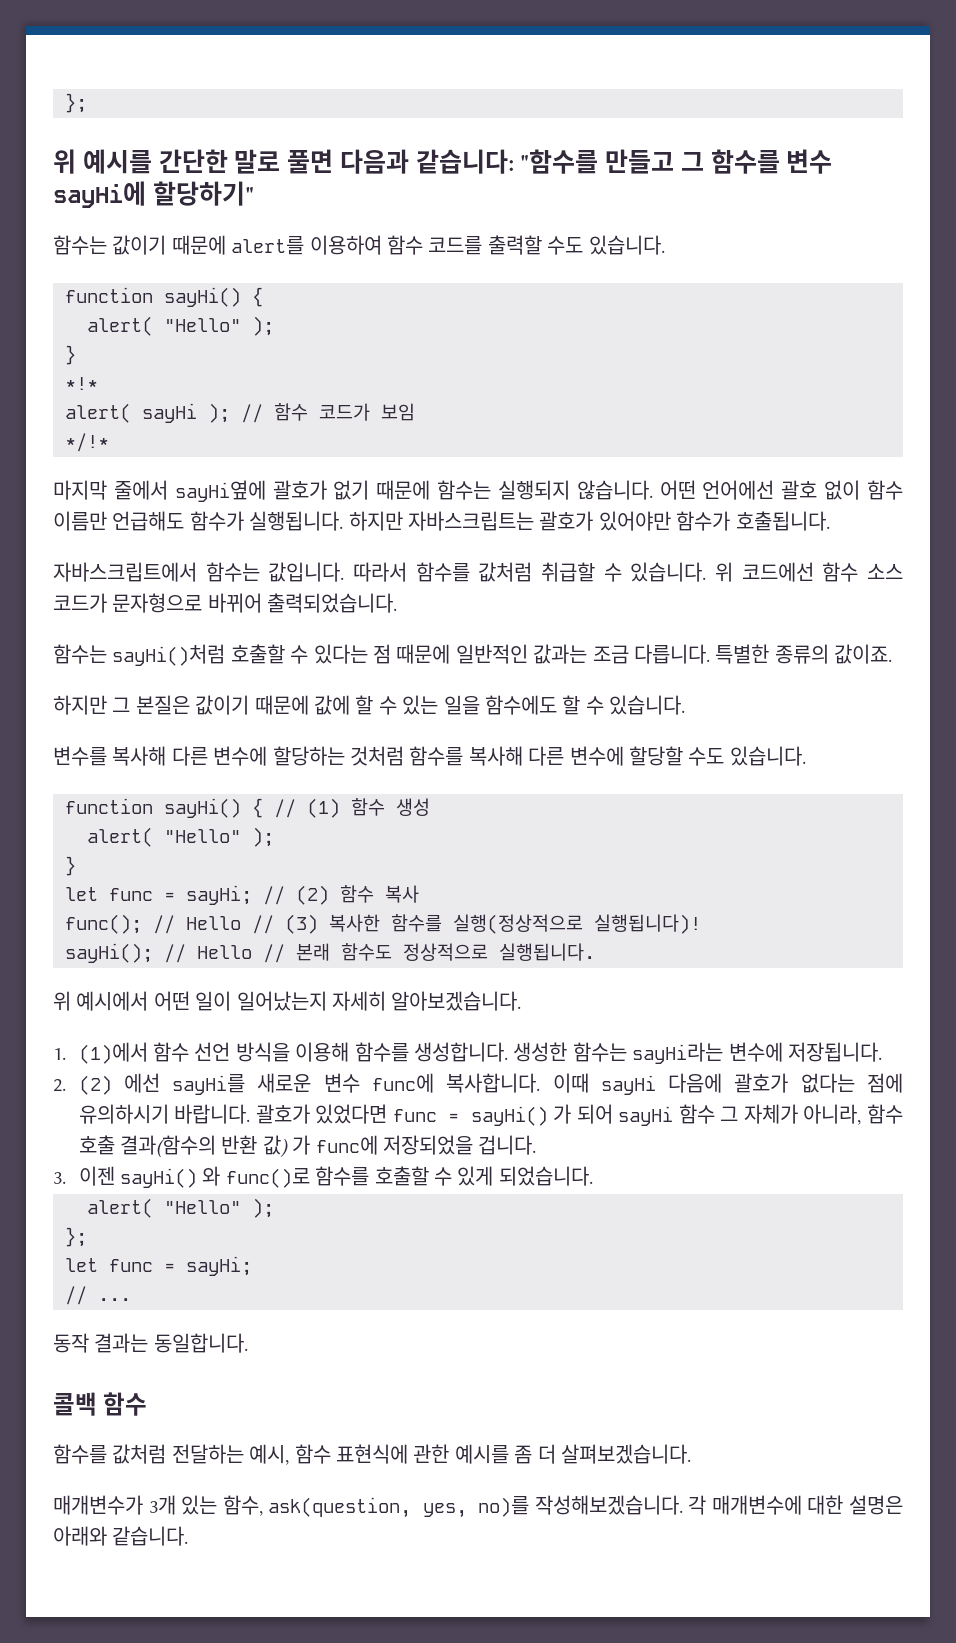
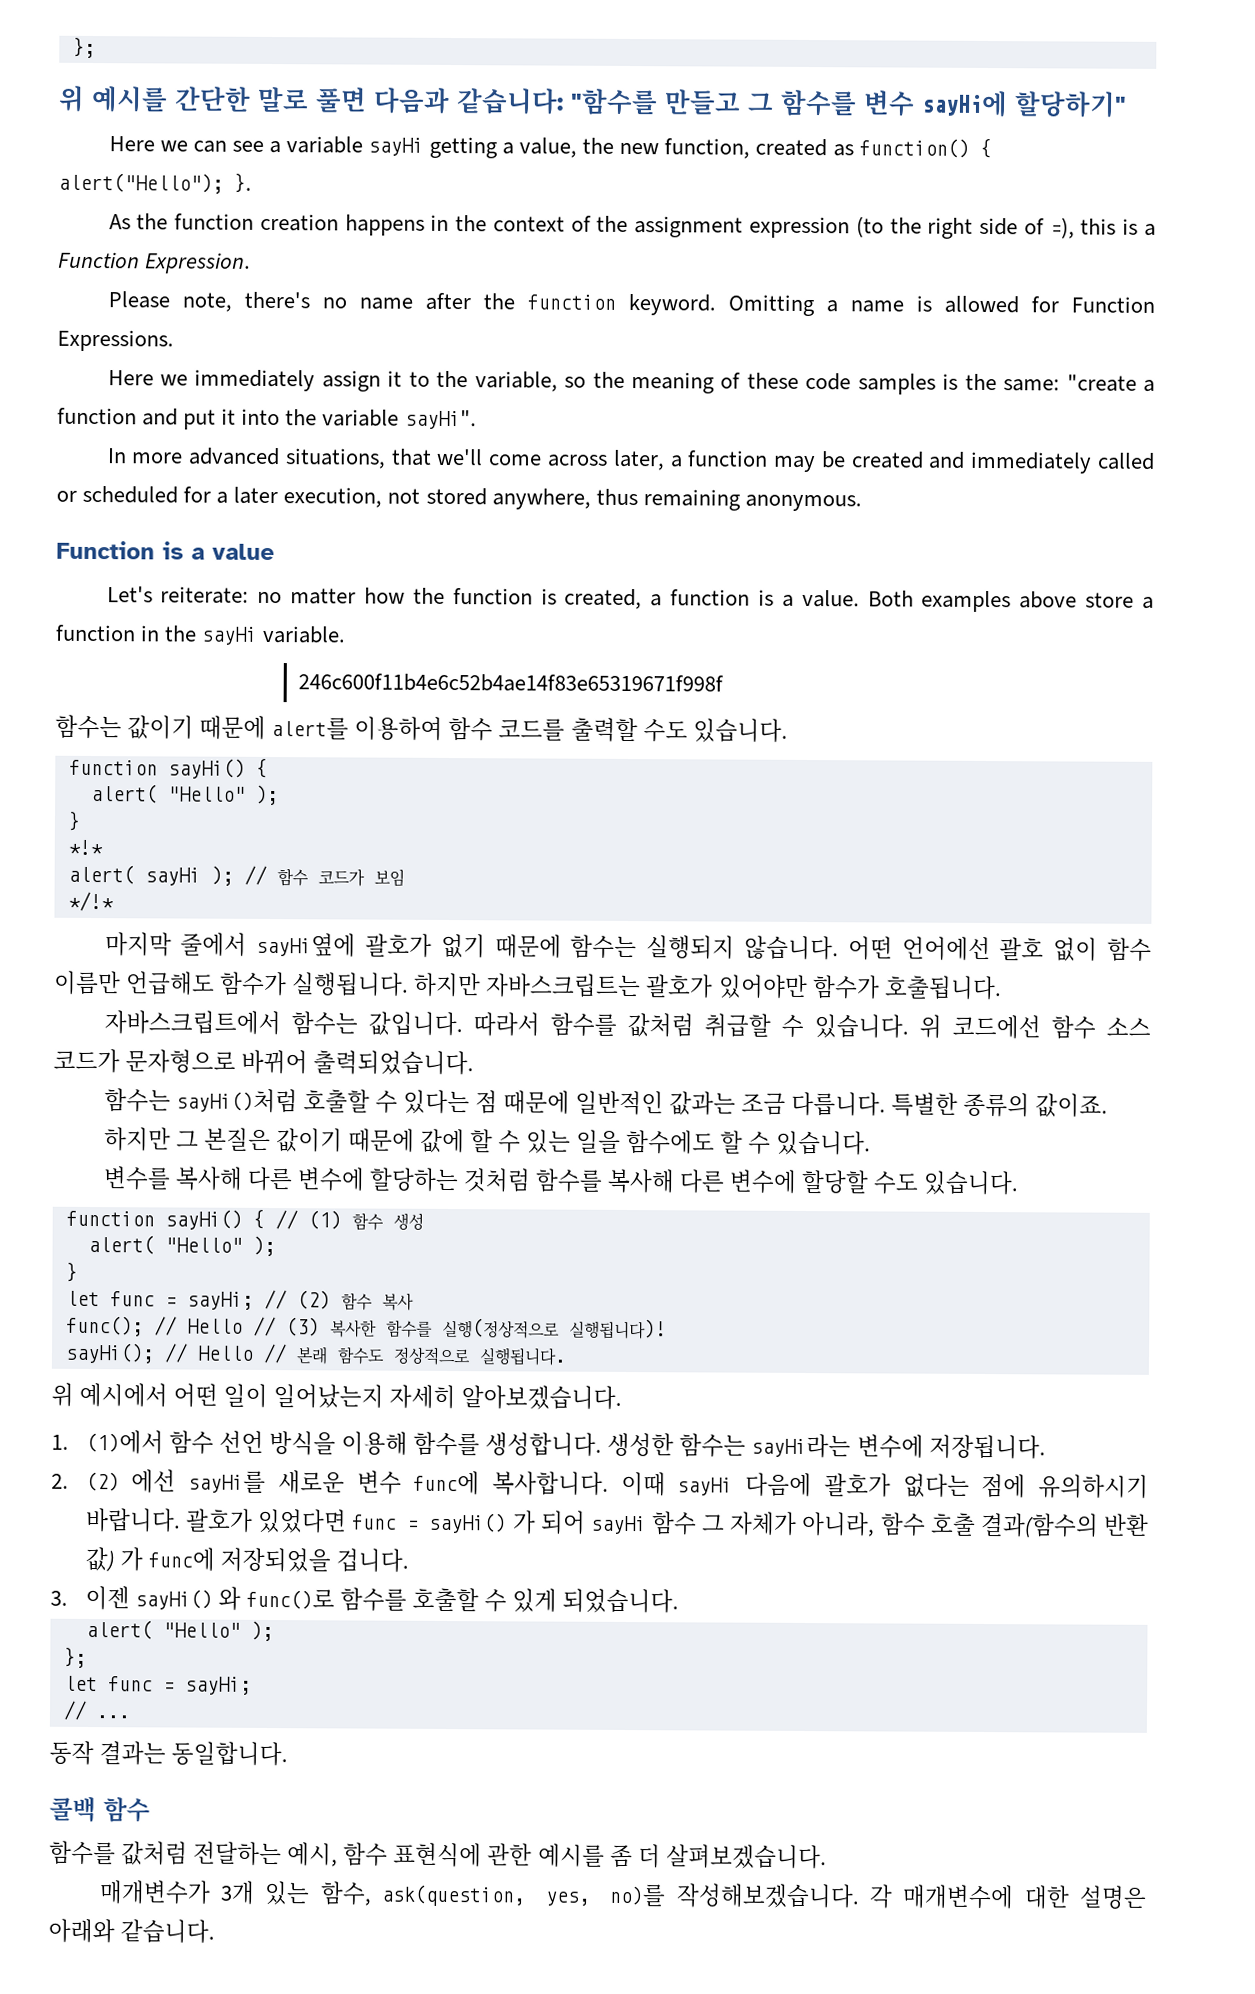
+ Here we can see a variable sayHi getting a value, the new function, created as function() { alert("Hello"); }.
+ As the function creation happens in the context of the assignment expression (to the right side of =), this is a Function Expression.
+ Please note, there's no name after the function keyword. Omitting a name is allowed for Function Expressions.
+ Here we immediately assign it to the variable, so the meaning of these code samples is the same: "create a function and put it into the variable sayHi".
+ In more advanced situations, that we'll come across later, a function may be created and immediately called or scheduled for a later execution, not stored anywhere, thus remaining anonymous.
+ Function is a value
+ Let's reiterate: no matter how the function is created, a function is a value. Both examples above store a function in the sayHi variable.
+ 246c600f11b4e6c52b4ae14f83e65319671f998f

